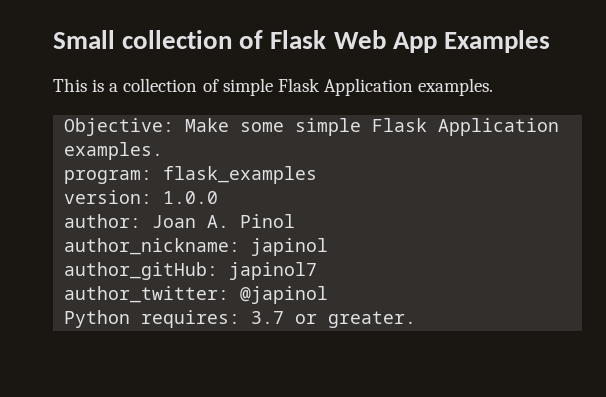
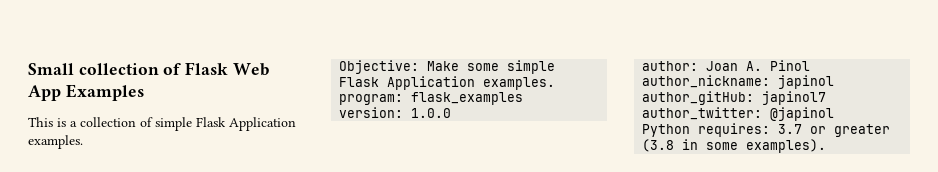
- Python requires: 3.7 or greater.
+ Python requires: 3.7 or greater (3.8 in some examples).

